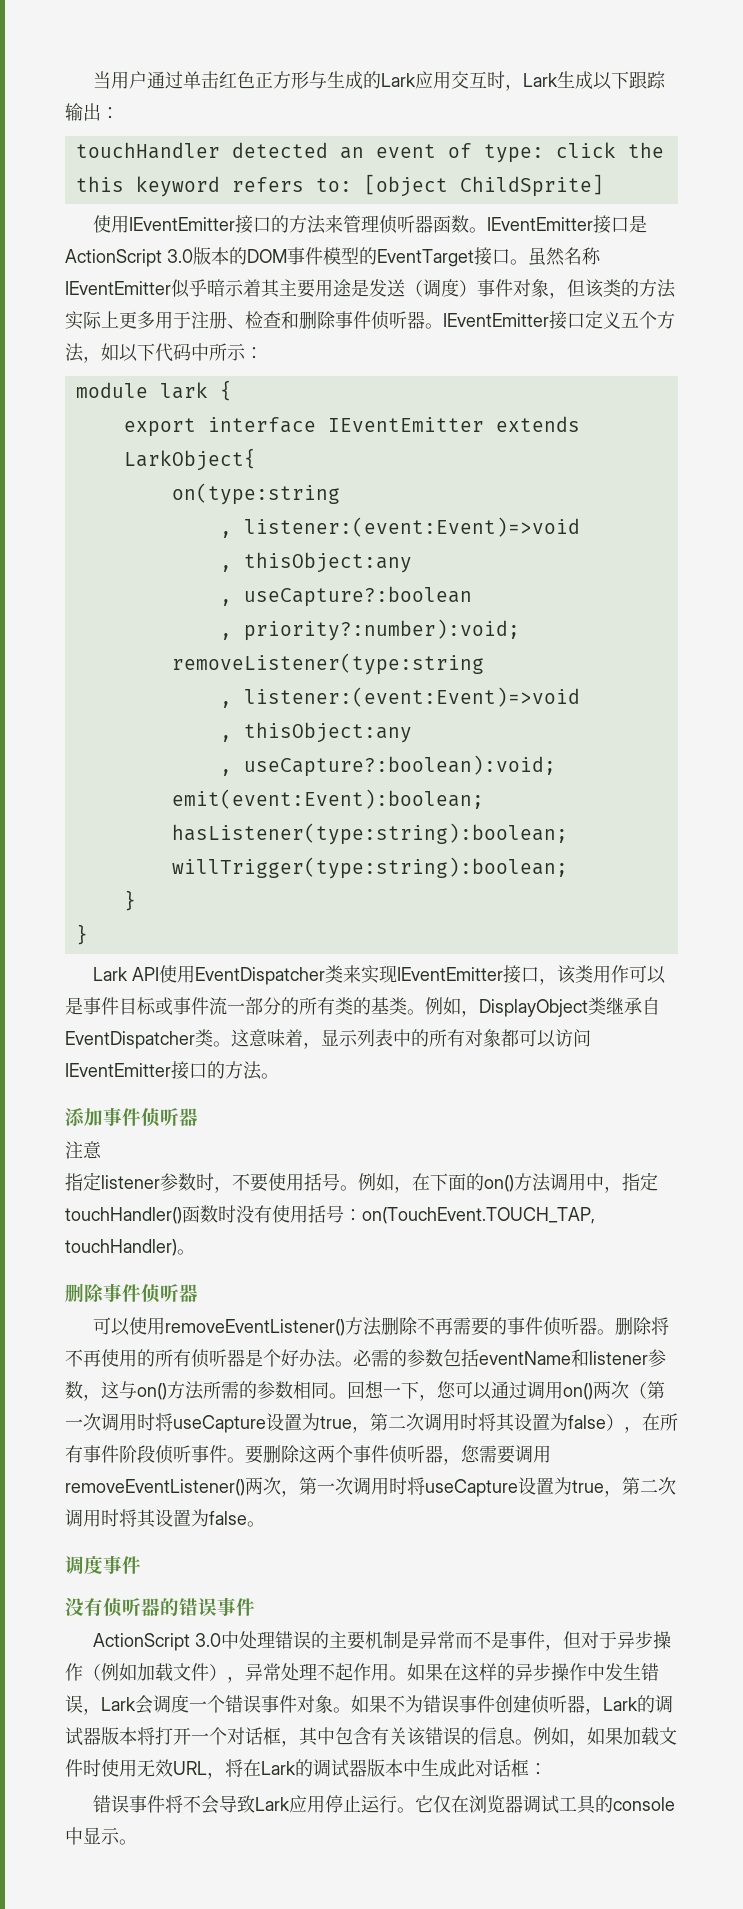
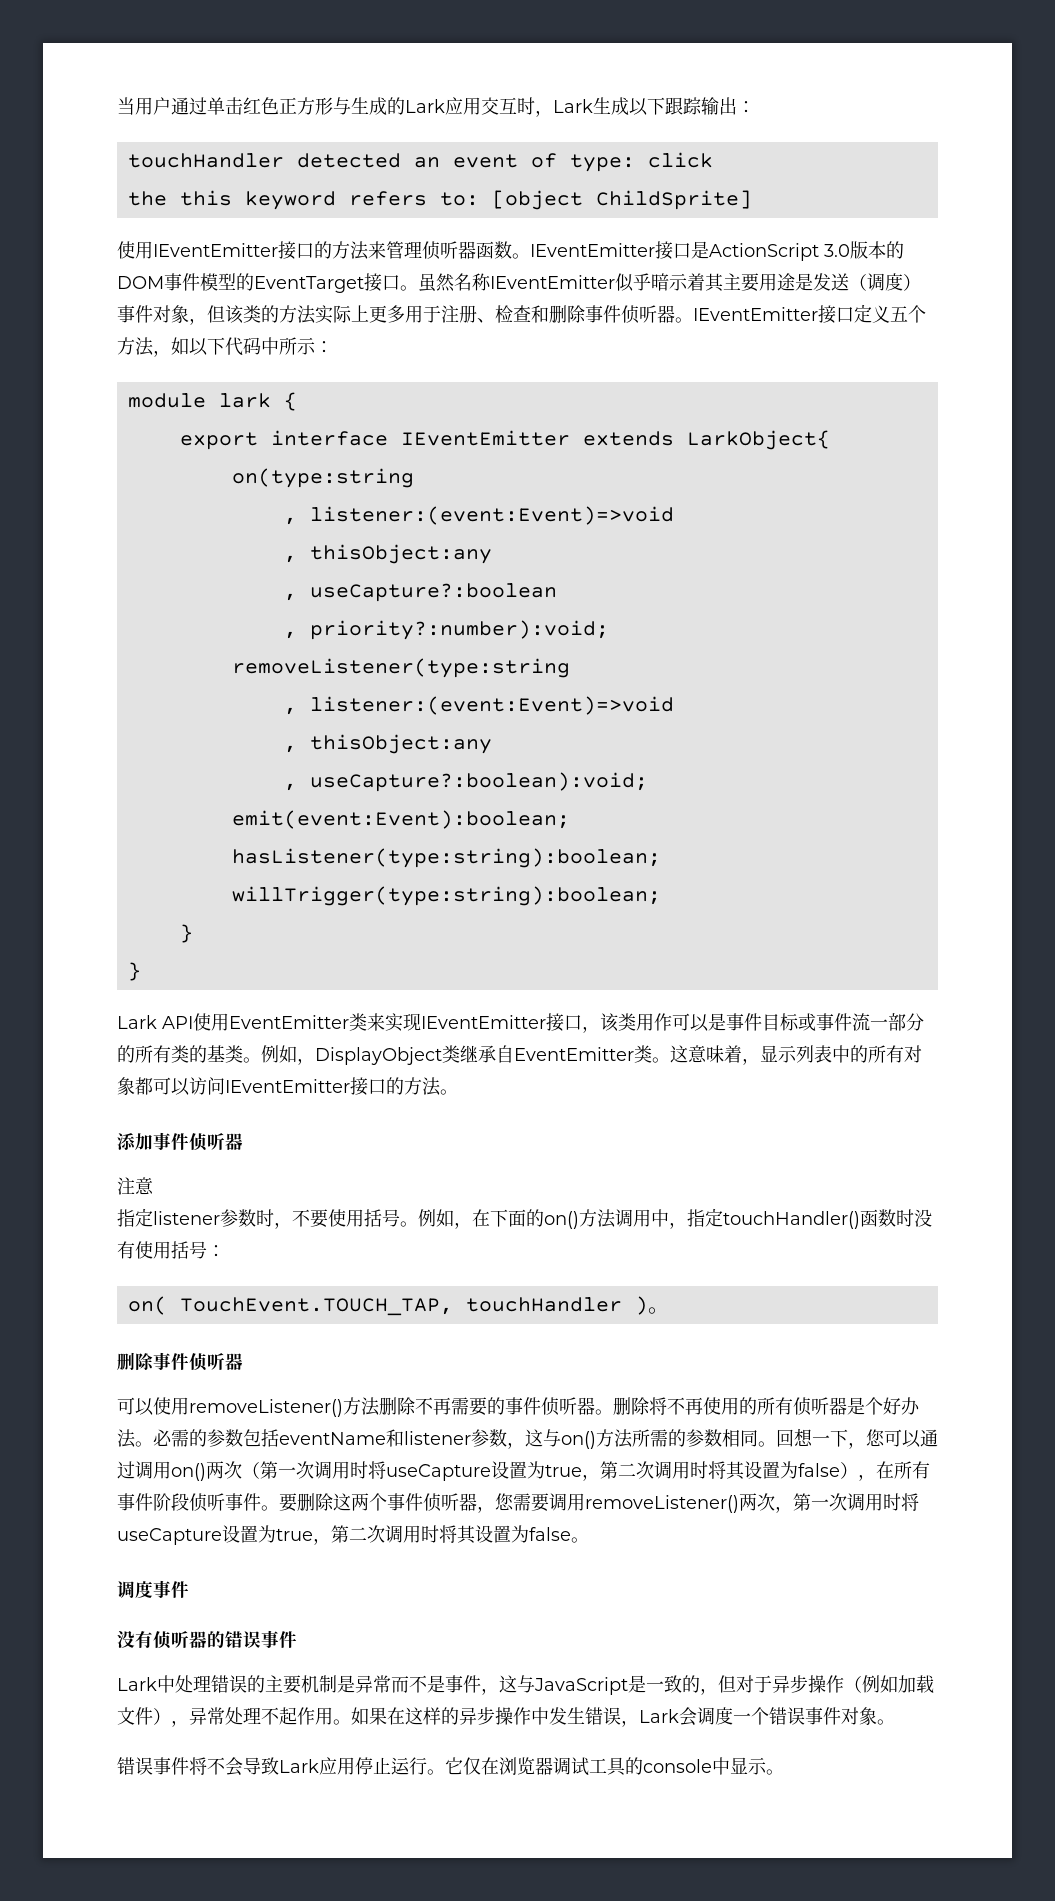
- touchHandler detected an event of type: click the this keyword refers to: [object ChildSprite]
+ touchHandler detected an event of type: click
+ the this keyword refers to: [object ChildSprite]
- Lark API使用EventDispatcher类来实现IEventEmitter接口，该类用作可以是事件目标或事件流一部分的所有类的基类。
+ Lark API使用EventEmitter类来实现IEventEmitter接口，该类用作可以是事件目标或事件流一部分的所有类的基类。
- 例如，DisplayObject类继承自EventDispatcher类。
+ 例如，DisplayObject类继承自EventEmitter类。
- 例如，在下面的on()方法调用中，指定touchHandler()函数时没有使用括号：on(TouchEvent.TOUCH_TAP, touchHandler)。
+ 例如，在下面的on()方法调用中，指定touchHandler()函数时没有使用括号：
+ on( TouchEvent.TOUCH_TAP, touchHandler )。
- 可以使用removeEventListener()方法删除不再需要的事件侦听器。
+ 可以使用removeListener()方法删除不再需要的事件侦听器。
- 要删除这两个事件侦听器，您需要调用removeEventListener()两次，第一次调用时将useCapture设置为true，第二次调用时将其设置为false。
+ 要删除这两个事件侦听器，您需要调用removeListener()两次，第一次调用时将useCapture设置为true，第二次调用时将其设置为false。
- ActionScript 3.0中处理错误的主要机制是异常而不是事件，但对于异步操作（例如加载文件），异常处理不起作用。
+ Lark中处理错误的主要机制是异常而不是事件，这与JavaScript是一致的，但对于异步操作（例如加载文件），异常处理不起作用。
- 如果不为错误事件创建侦听器，Lark的调试器版本将打开一个对话框，其中包含有关该错误的信息。例如，如果加载文件时使用无效URL，将在Lark的调试器版本中生成此对话框：

